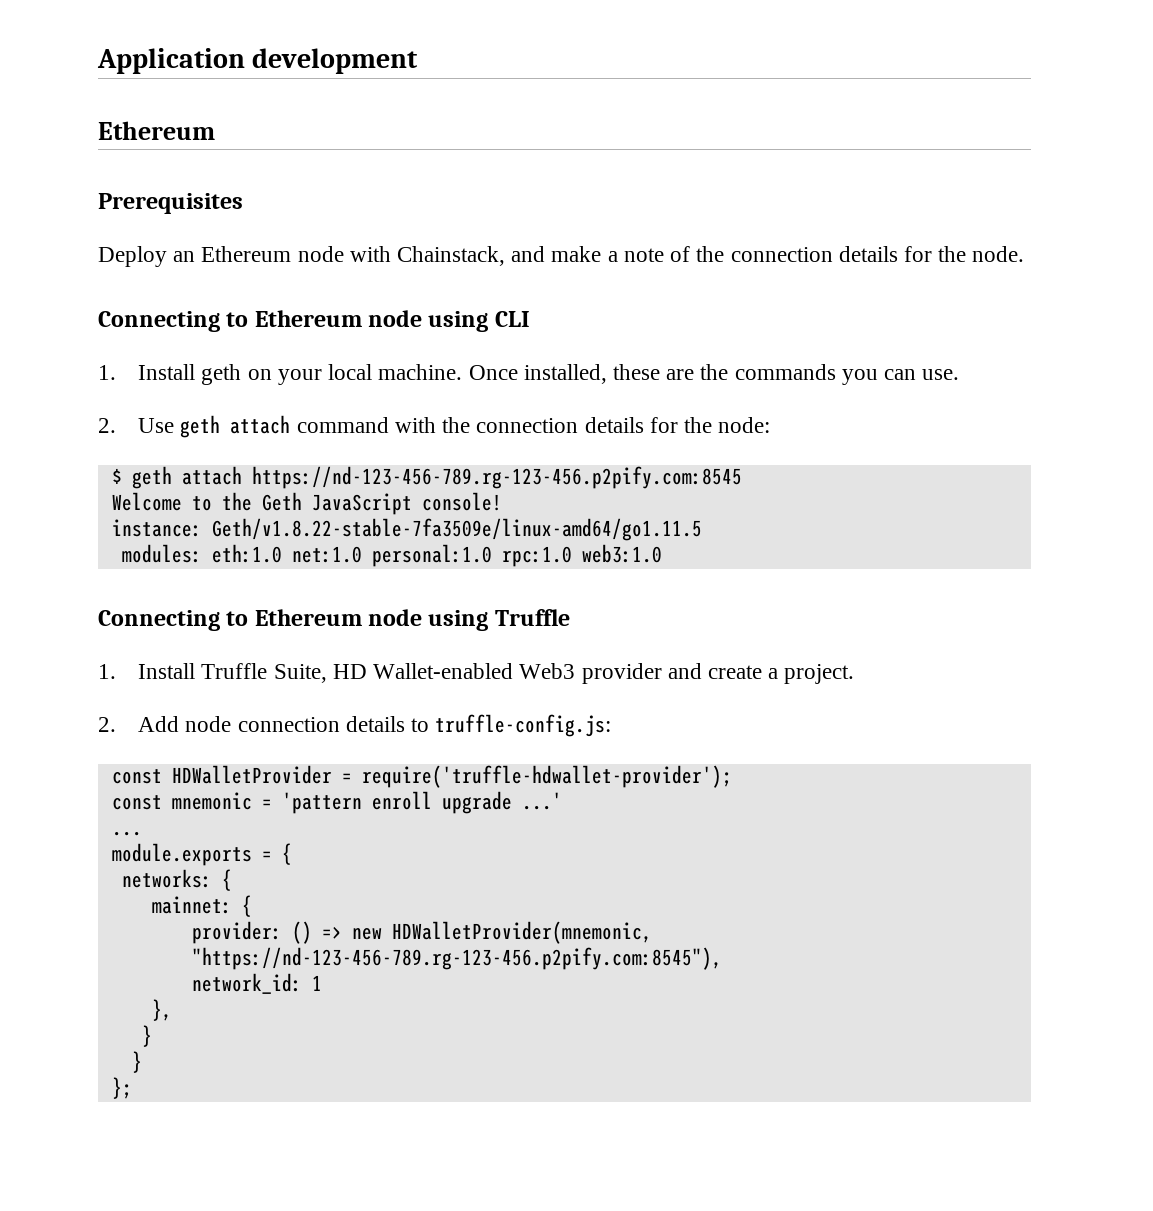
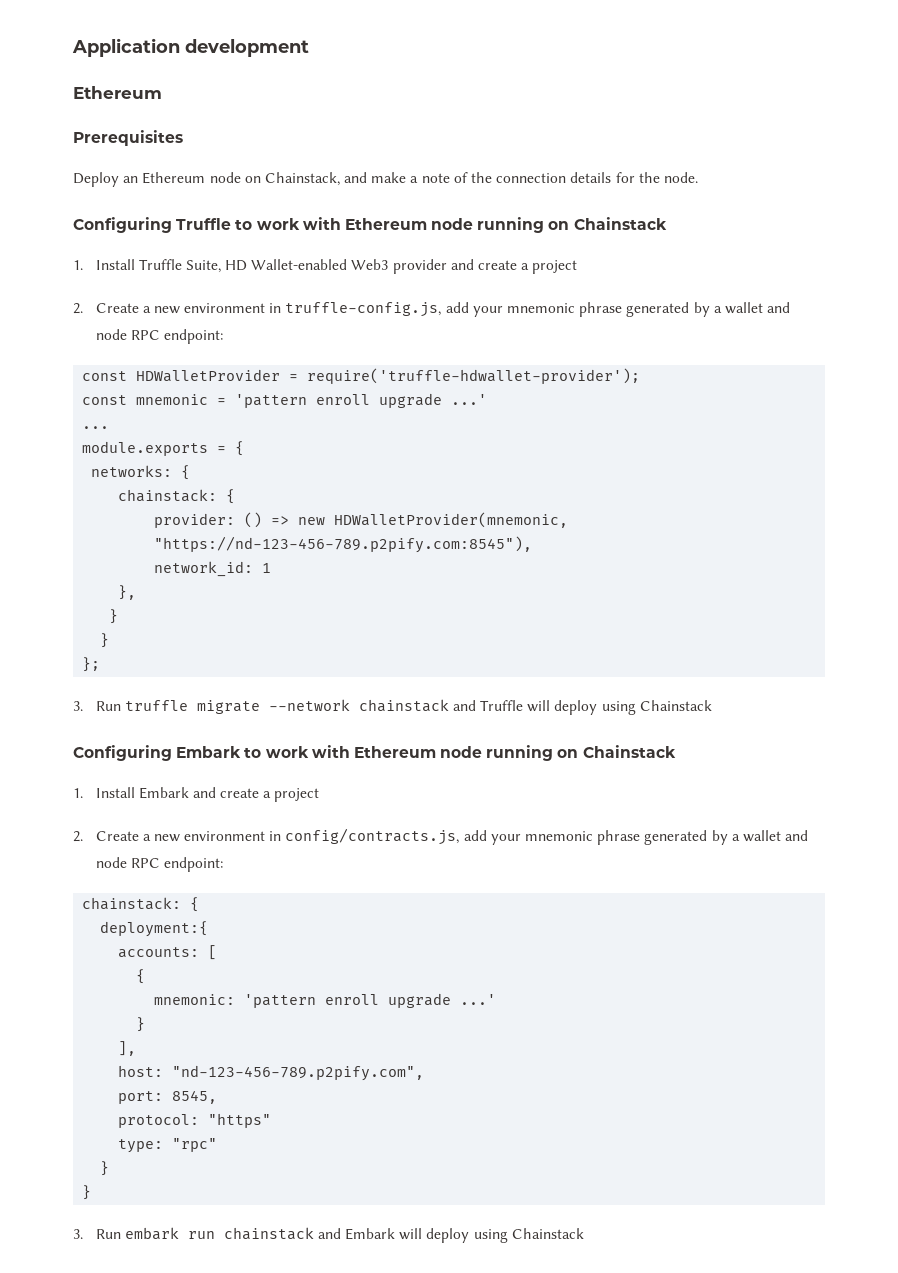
- Deploy an Ethereum node with Chainstack, and make a note of the connection details for the node.
+ Deploy an Ethereum node on Chainstack, and make a note of the connection details for the node.
- Connecting to Ethereum node using CLI
- 1. Install geth on your local machine. Once installed, these are the commands you can use.
- 2. Use geth attach command with the connection details for the node:
- $ geth attach https://nd-123-456-789.rg-123-456.p2pify.com:8545
- Welcome to the Geth JavaScript console!
- instance: Geth/v1.8.22-stable-7fa3509e/linux-amd64/go1.11.5
- modules: eth:1.0 net:1.0 personal:1.0 rpc:1.0 web3:1.0
- Connecting to Ethereum node using Truffle
+ Configuring Truffle to work with Ethereum node running on Chainstack
- 1. Install Truffle Suite, HD Wallet-enabled Web3 provider and create a project.
- 2. Add node connection details to truffle-config.js:
+ 1. Install Truffle Suite, HD Wallet-enabled Web3 provider and create a project
+ 2. Create a new environment in truffle-config.js, add your mnemonic phrase generated by a wallet and node RPC endpoint:
  networks: {
- mainnet: {
+ chainstack: {
- provider: () => new HDWalletProvider(mnemonic, "https://nd-123-456-789.rg-123-456.p2pify.com:8545"),
+ provider: () => new HDWalletProvider(mnemonic, "https://nd-123-456-789.p2pify.com:8545"),
+ 3. Run truffle migrate --network chainstack and Truffle will deploy using Chainstack
+ Configuring Embark to work with Ethereum node running on Chainstack
+ 1. Install Embark and create a project
+ 2. Create a new environment in config/contracts.js, add your mnemonic phrase generated by a wallet and node RPC endpoint:
+ chainstack: {
+ deployment:{
+ accounts: [
+ {
+ mnemonic: 'pattern enroll upgrade ...'
+ }
+ ],
+ host: "nd-123-456-789.p2pify.com",
+ port: 8545,
+ protocol: "https"
+ type: "rpc"
+ }
+ }
+ 3. Run embark run chainstack and Embark will deploy using Chainstack

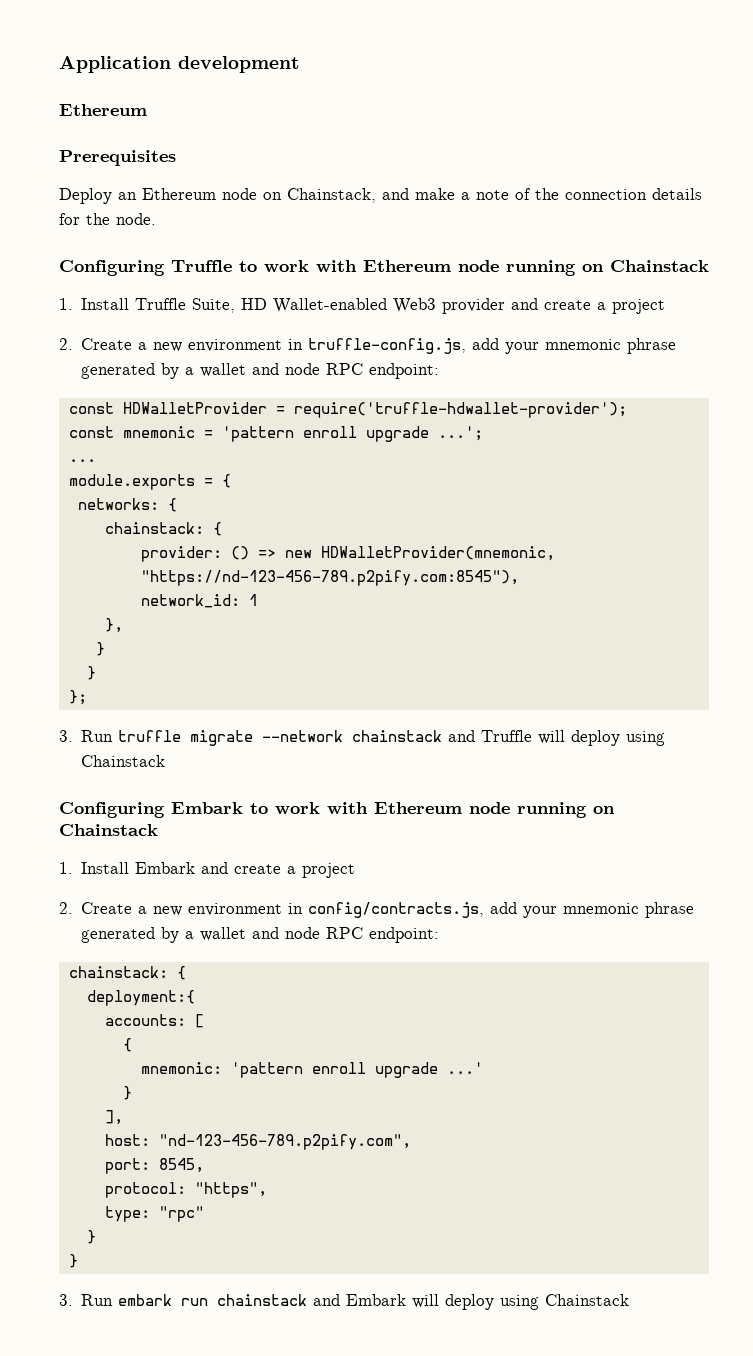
- const mnemonic = 'pattern enroll upgrade ...'
+ const mnemonic = 'pattern enroll upgrade ...';
- protocol: "https"
+ protocol: "https",

